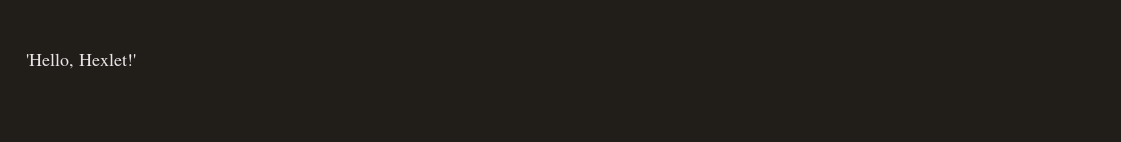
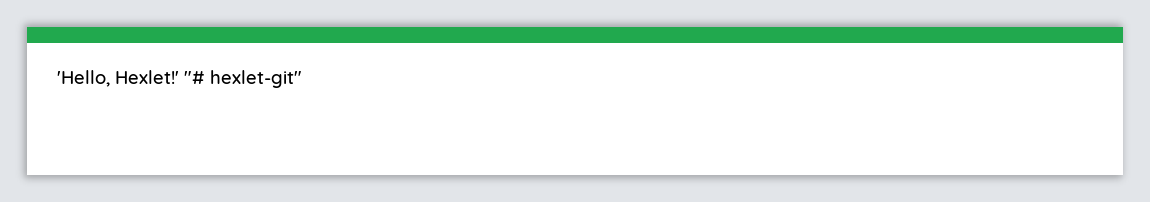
+ "# hexlet-git"

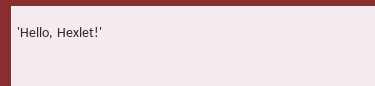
- "# hexlet-git"

